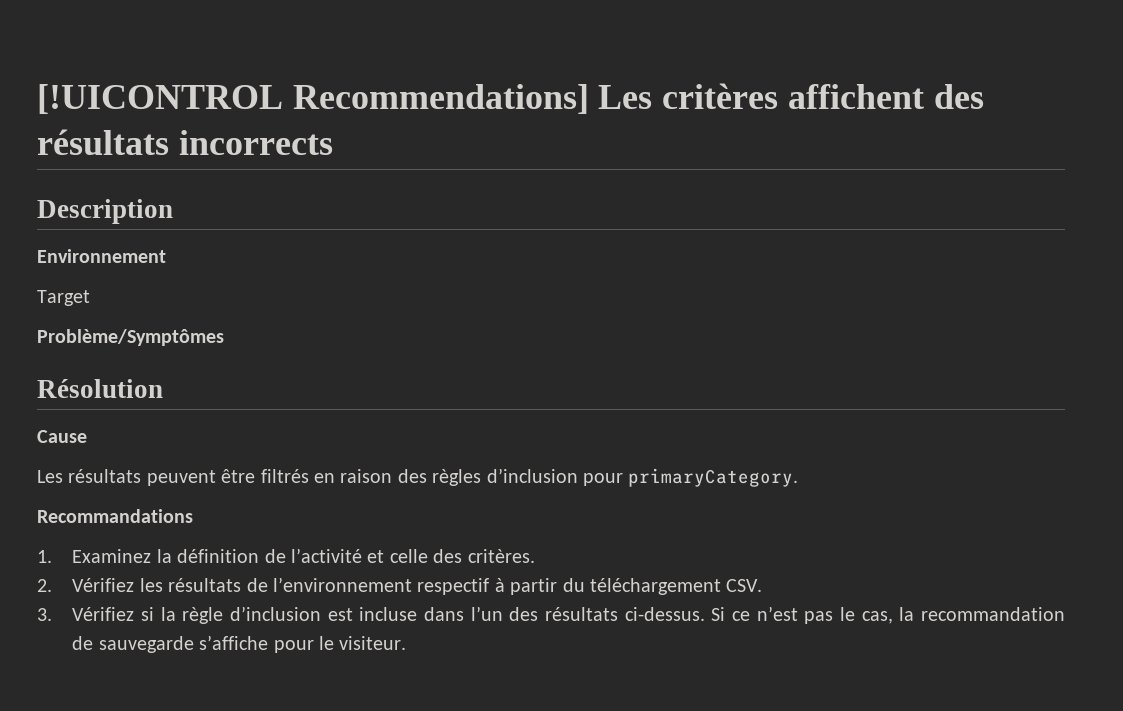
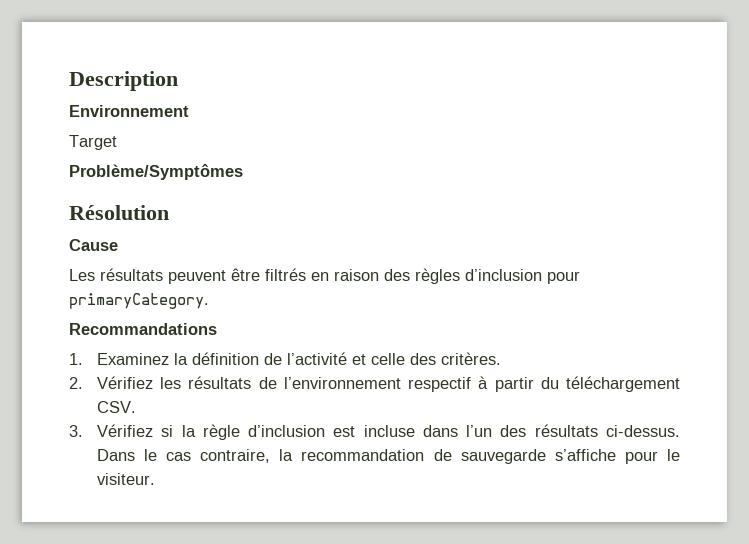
- [!UICONTROL Recommendations] Les critères affichent des résultats incorrects
- Si ce n’est pas le cas, la recommandation de sauvegarde s’affiche pour le visiteur.
+ Dans le cas contraire, la recommandation de sauvegarde s’affiche pour le visiteur.

